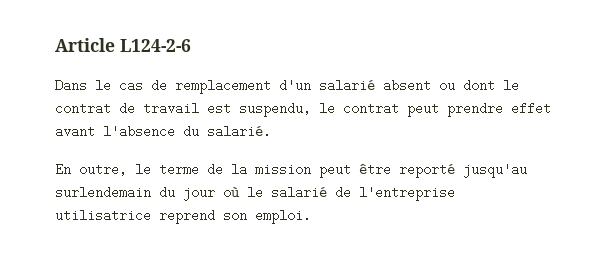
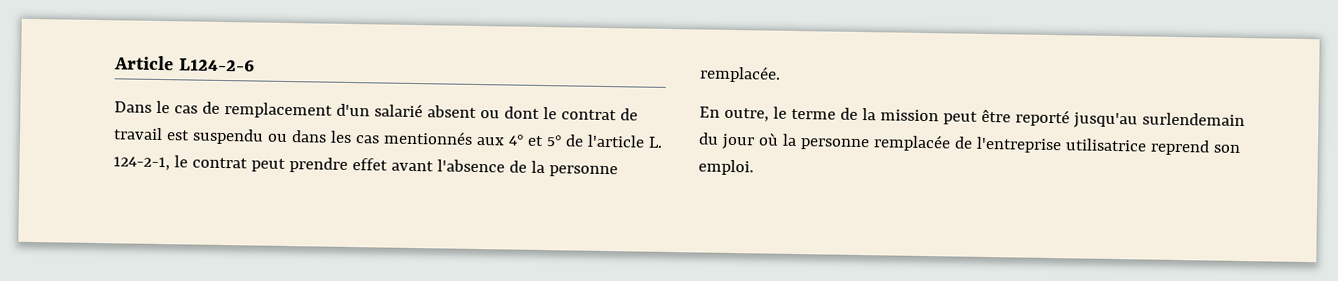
- Dans le cas de remplacement d'un salarié absent ou dont le contrat de travail est suspendu, le contrat peut prendre effet avant l'absence du salarié.
+ Dans le cas de remplacement d'un salarié absent ou dont le contrat de travail est suspendu ou dans les cas mentionnés aux 4° et 5° de l'article L. 124-2-1, le contrat peut prendre effet avant l'absence de la personne remplacée.
- En outre, le terme de la mission peut être reporté jusqu'au surlendemain du jour où le salarié de l'entreprise utilisatrice reprend son emploi.
+ En outre, le terme de la mission peut être reporté jusqu'au surlendemain du jour où la personne remplacée de l'entreprise utilisatrice reprend son emploi.

